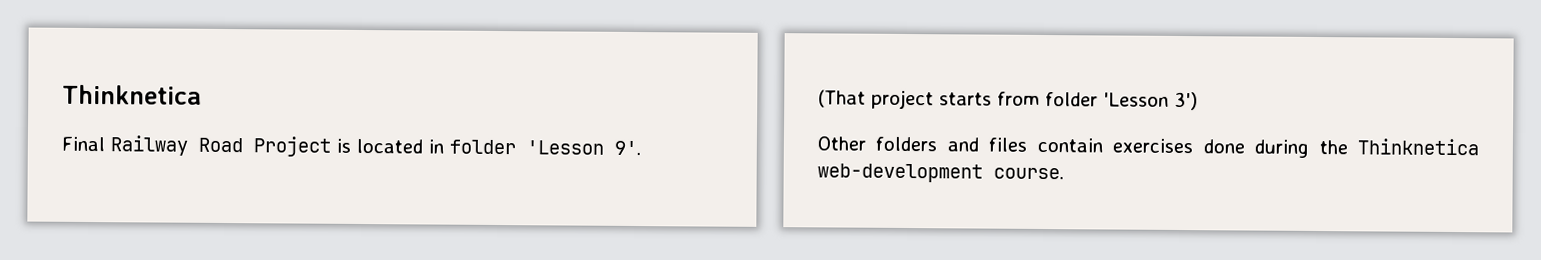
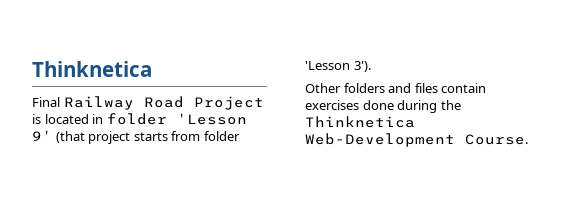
- Final Railway Road Project is located in folder 'Lesson 9'.
- (That project starts from folder 'Lesson 3')
+ Final Railway Road Project is located in folder 'Lesson 9' (that project starts from folder 'Lesson 3').
- Other folders and files contain exercises done during the Thinknetica web-development course.
+ Other folders and files contain exercises done during the Thinknetica Web-Development Course.

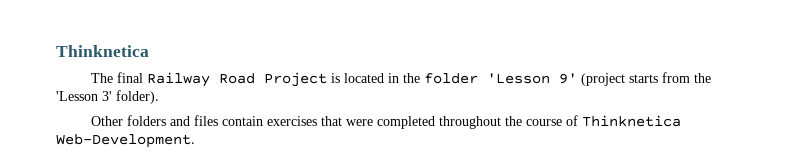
- Final Railway Road Project is located in folder 'Lesson 9' (that project starts from folder 'Lesson 3').
+ The final Railway Road Project is located in the folder 'Lesson 9' (project starts from the 'Lesson 3' folder).
- Other folders and files contain exercises done during the Thinknetica Web-Development Course.
+ Other folders and files contain exercises that were completed throughout the course of Thinknetica Web-Development.

